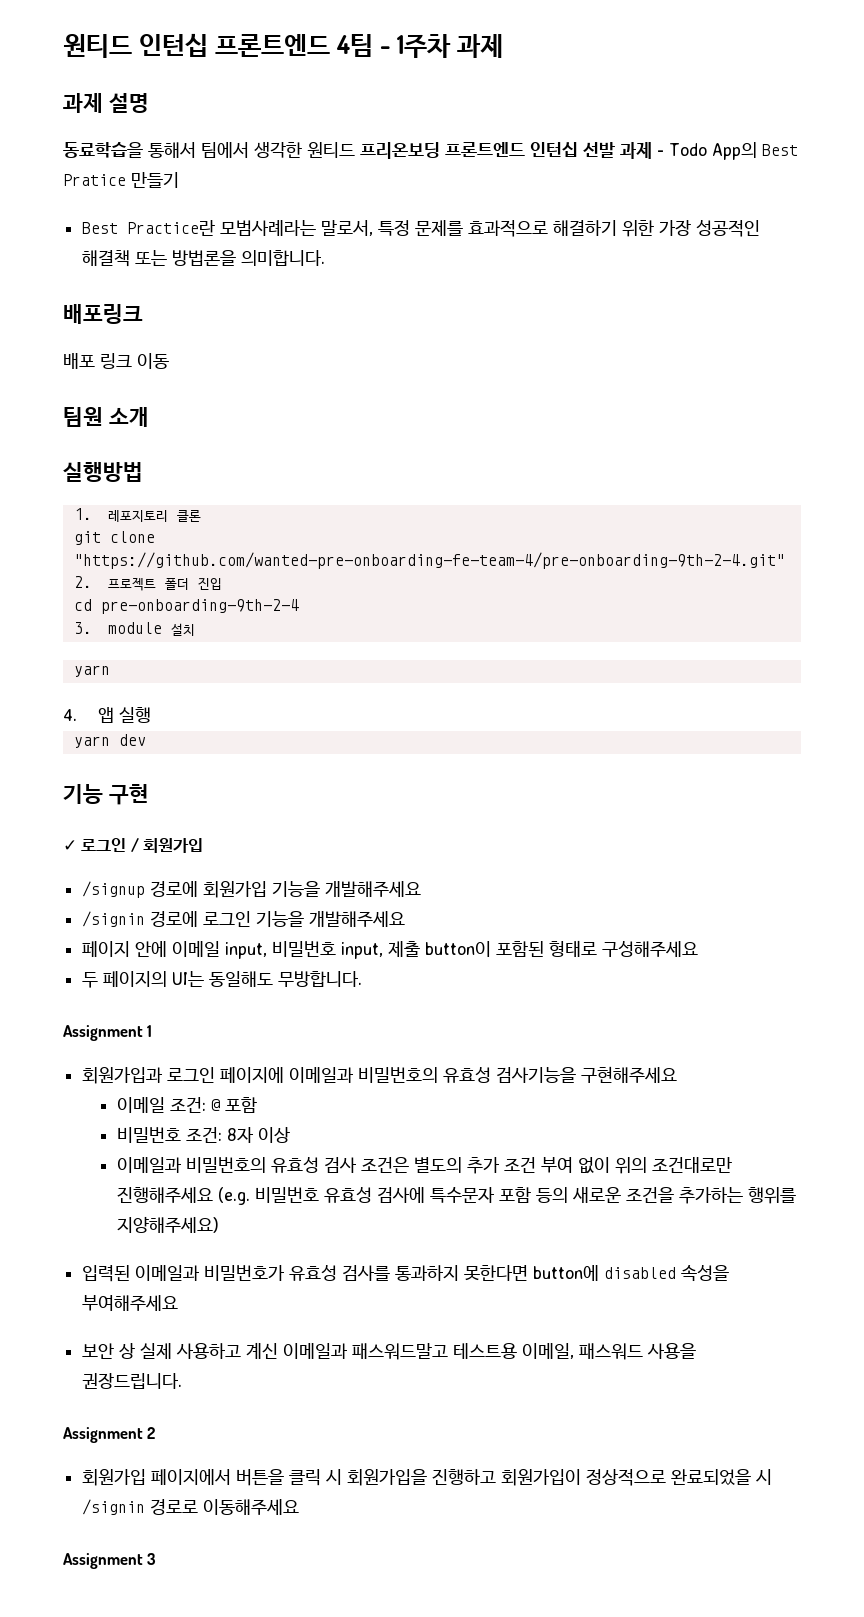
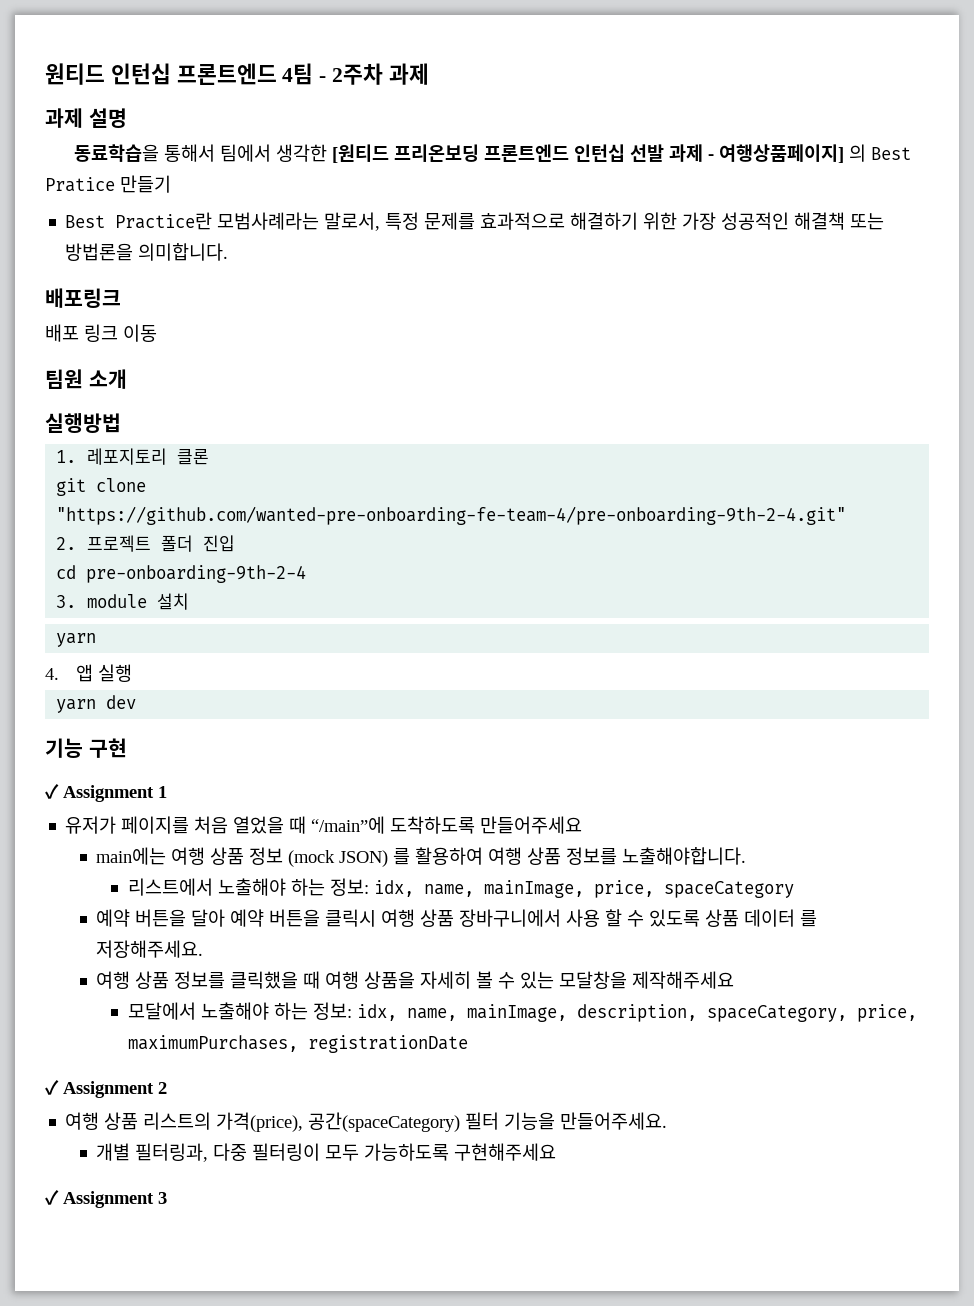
- 원티드 인턴십 프론트엔드 4팀 - 1주차 과제
+ 원티드 인턴십 프론트엔드 4팀 - 2주차 과제
- 동료학습을 통해서 팀에서 생각한 원티드 프리온보딩 프론트엔드 인턴십 선발 과제 - Todo App의 Best Pratice 만들기
+ 동료학습을 통해서 팀에서 생각한 [원티드 프리온보딩 프론트엔드 인턴십 선발 과제 - 여행상품페이지] 의 Best Pratice 만들기
- ✓ 로그인 / 회원가입
- /signup 경로에 회원가입 기능을 개발해주세요
- /signin 경로에 로그인 기능을 개발해주세요
- 페이지 안에 이메일 input, 비밀번호 input, 제출 button이 포함된 형태로 구성해주세요
- 두 페이지의 UI는 동일해도 무방합니다.
- Assignment 1
- 회원가입과 로그인 페이지에 이메일과 비밀번호의 유효성 검사기능을 구현해주세요
- 이메일 조건: @ 포함
- 비밀번호 조건: 8자 이상
- 이메일과 비밀번호의 유효성 검사 조건은 별도의 추가 조건 부여 없이 위의 조건대로만 진행해주세요 (e.g. 비밀번호 유효성 검사에 특수문자 포함 등의 새로운 조건을 추가하는 행위를 지양해주세요)
- 입력된 이메일과 비밀번호가 유효성 검사를 통과하지 못한다면 button에 disabled 속성을 부여해주세요
- 보안 상 실제 사용하고 계신 이메일과 패스워드말고 테스트용 이메일, 패스워드 사용을 권장드립니다.
- Assignment 2
- 회원가입 페이지에서 버튼을 클릭 시 회원가입을 진행하고 회원가입이 정상적으로 완료되었을 시 /signin 경로로 이동해주세요
- Assignment 3
+ ✓ Assignment 1
+ 유저가 페이지를 처음 열었을 때 “/main”에 도착하도록 만들어주세요
+ main에는 여행 상품 정보 (mock JSON) 를 활용하여 여행 상품 정보를 노출해야합니다.
+ 리스트에서 노출해야 하는 정보: idx, name, mainImage, price, spaceCategory
+ 예약 버튼을 달아 예약 버튼을 클릭시 여행 상품 장바구니에서 사용 할 수 있도록 상품 데이터 를 저장해주세요.
+ 여행 상품 정보를 클릭했을 때 여행 상품을 자세히 볼 수 있는 모달창을 제작해주세요
+ 모달에서 노출해야 하는 정보: idx, name, mainImage, description, spaceCategory, price, maximumPurchases, registrationDate
+ ✓ Assignment 2
+ 여행 상품 리스트의 가격(price), 공간(spaceCategory) 필터 기능을 만들어주세요.
+ 개별 필터링과, 다중 필터링이 모두 가능하도록 구현해주세요
+ ✓ Assignment 3

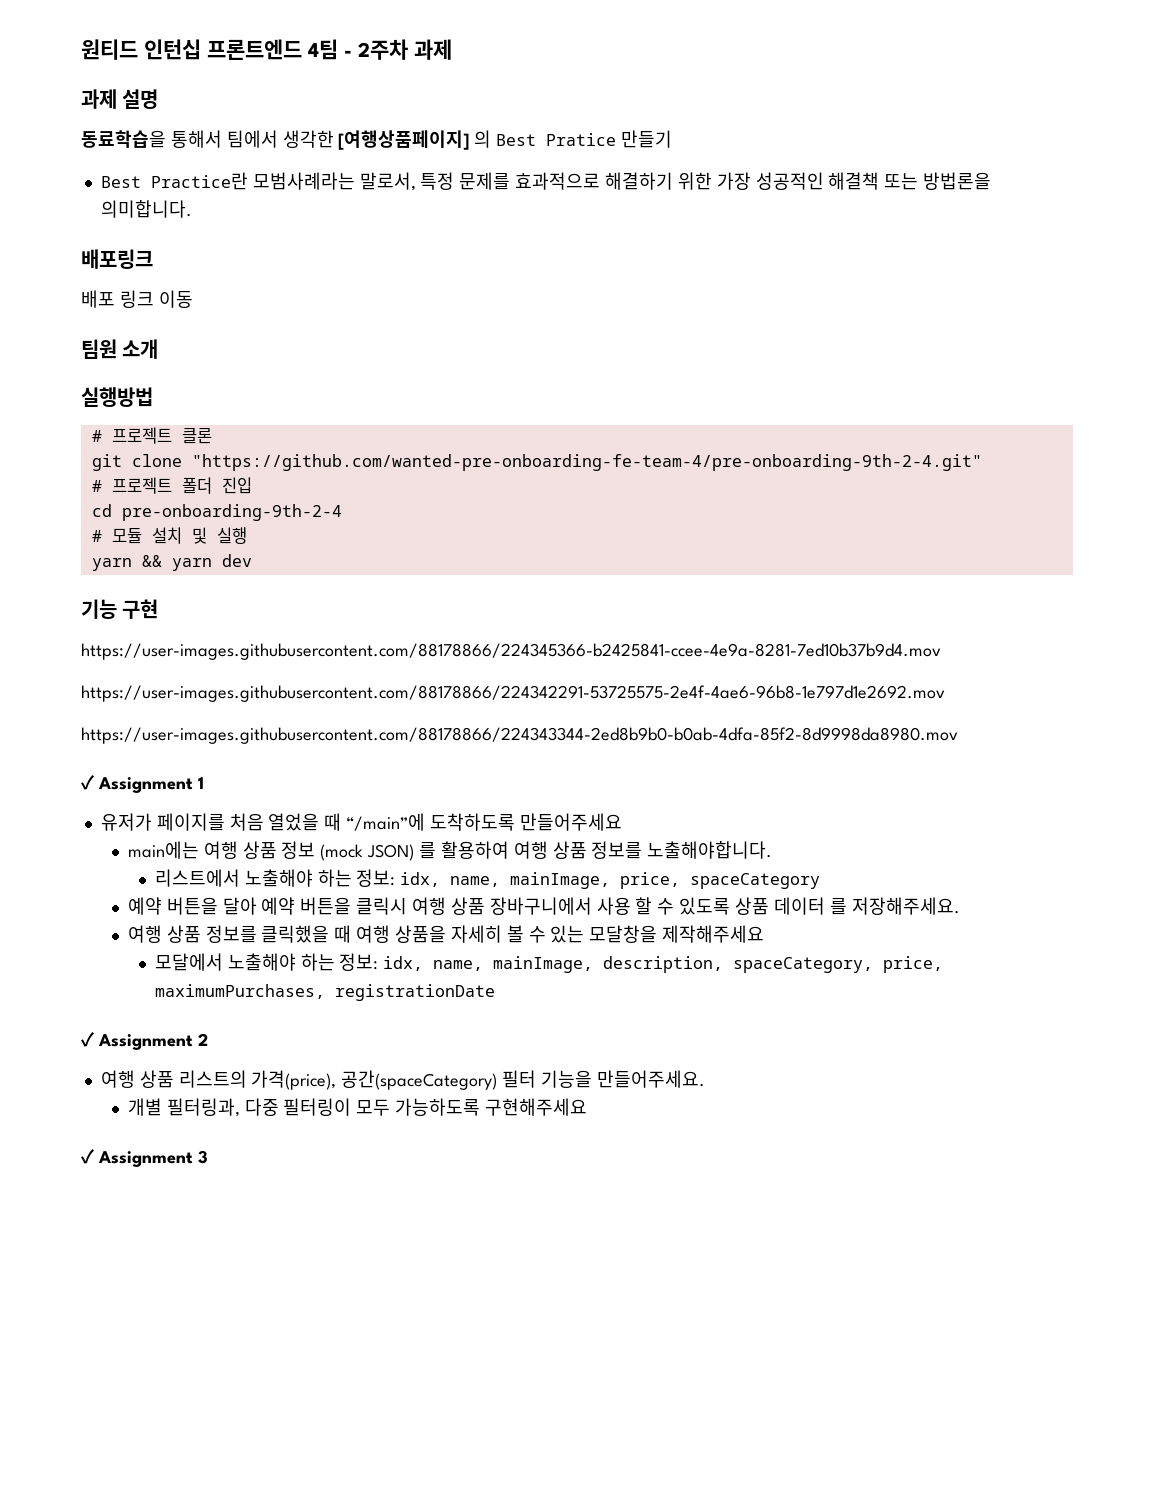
- 동료학습을 통해서 팀에서 생각한 [원티드 프리온보딩 프론트엔드 인턴십 선발 과제 - 여행상품페이지] 의 Best Pratice 만들기
+ 동료학습을 통해서 팀에서 생각한 [여행상품페이지] 의 Best Pratice 만들기
- 1. 레포지토리 클론
+ # 프로젝트 클론
- 2. 프로젝트 폴더 진입
+ # 프로젝트 폴더 진입
- 3. module 설치
- yarn
- 4. 앱 실행
- yarn dev
+ # 모듈 설치 및 실행
+ yarn && yarn dev
+ https://user-images.githubusercontent.com/88178866/224345366-b2425841-ccee-4e9a-8281-7ed10b37b9d4.mov
+ https://user-images.githubusercontent.com/88178866/224342291-53725575-2e4f-4ae6-96b8-1e797d1e2692.mov
+ https://user-images.githubusercontent.com/88178866/224343344-2ed8b9b0-b0ab-4dfa-85f2-8d9998da8980.mov

